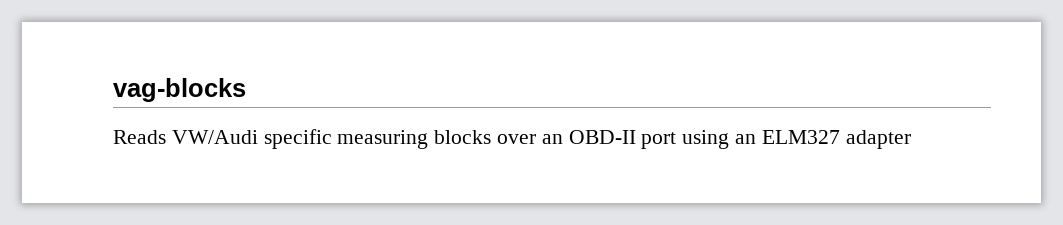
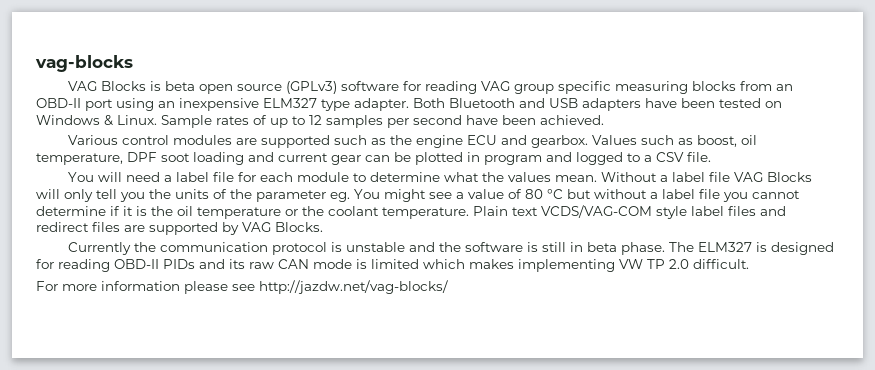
- Reads VW/Audi specific measuring blocks over an OBD-II port using an ELM327 adapter
+ VAG Blocks is beta open source (GPLv3) software for reading VAG group specific measuring blocks from an OBD-II port using an inexpensive ELM327 type adapter. Both Bluetooth and USB adapters have been tested on Windows & Linux. Sample rates of up to 12 samples per second have been achieved.
+ Various control modules are supported such as the engine ECU and gearbox. Values such as boost, oil temperature, DPF soot loading and current gear can be plotted in program and logged to a CSV file.
+ You will need a label file for each module to determine what the values mean. Without a label file VAG Blocks will only tell you the units of the parameter eg. You might see a value of 80 °C but without a label file you cannot determine if it is the oil temperature or the coolant temperature. Plain text VCDS/VAG-COM style label files and redirect files are supported by VAG Blocks.
+ Currently the communication protocol is unstable and the software is still in beta phase. The ELM327 is designed for reading OBD-II PIDs and its raw CAN mode is limited which makes implementing VW TP 2.0 difficult.
+ For more information please see http://jazdw.net/vag-blocks/

